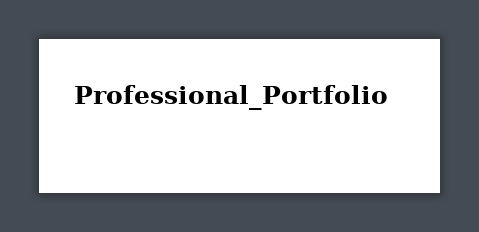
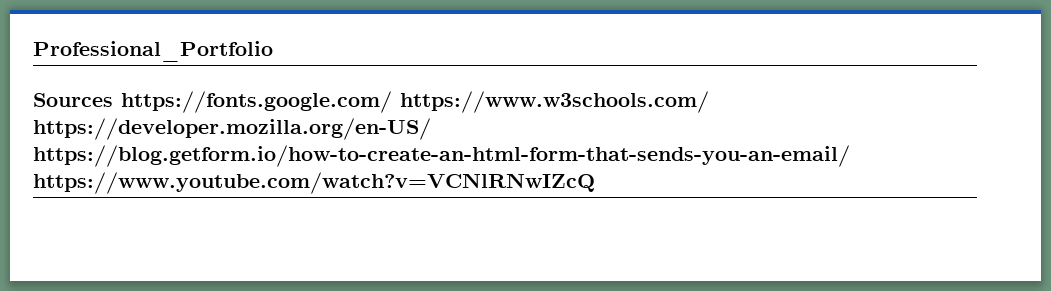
+ Sources https://fonts.google.com/ https://www.w3schools.com/ https://developer.mozilla.org/en-US/ https://blog.getform.io/how-to-create-an-html-form-that-sends-you-an-email/ https://www.youtube.com/watch?v=VCNlRNwIZcQ

